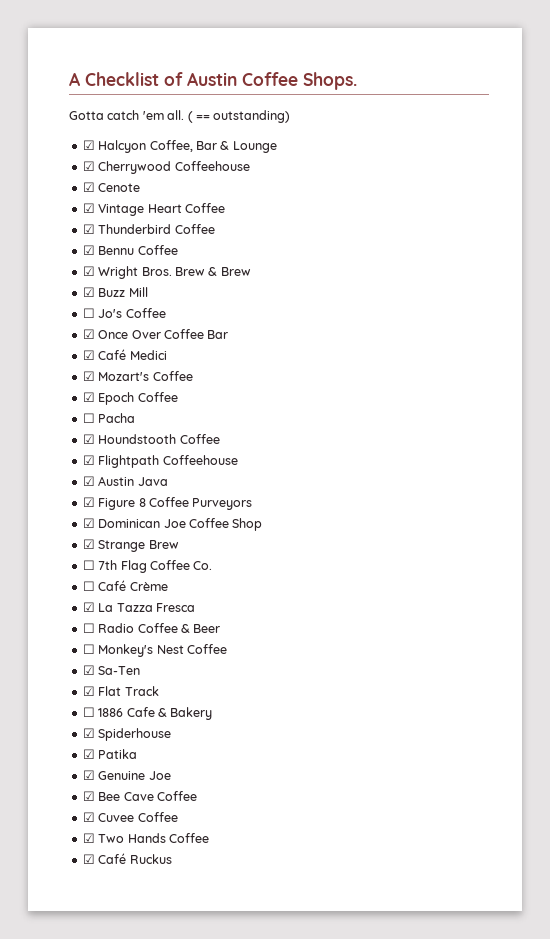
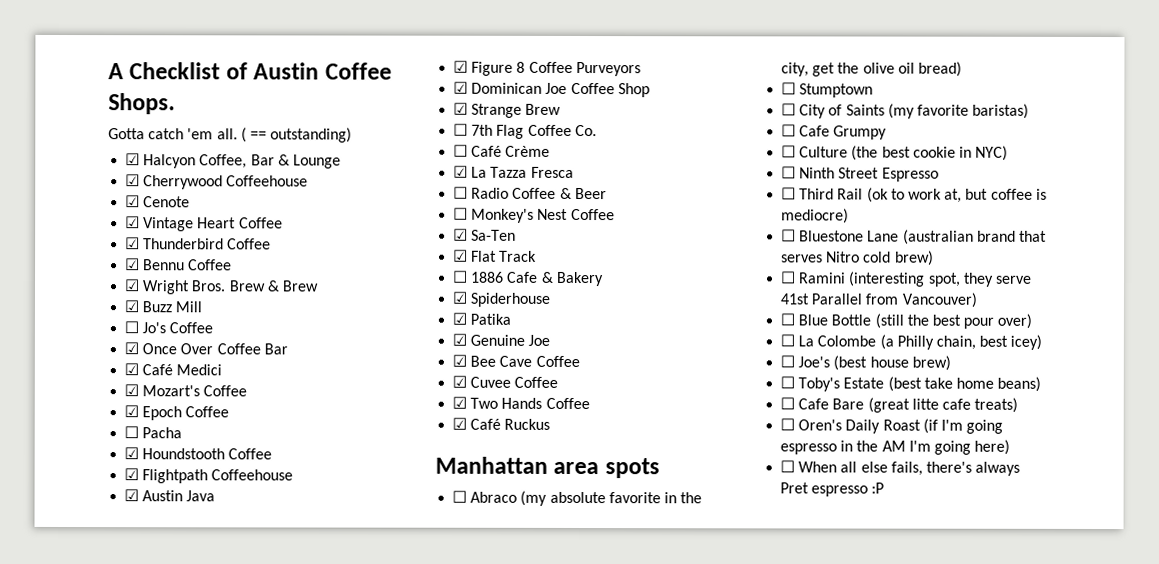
+ Manhattan area spots
+ ☐ Abraco (my absolute favorite in the city, get the olive oil bread)
+ ☐ Stumptown
+ ☐ City of Saints (my favorite baristas)
+ ☐ Cafe Grumpy
+ ☐ Culture (the best cookie in NYC)
+ ☐ Ninth Street Espresso
+ ☐ Third Rail (ok to work at, but coffee is mediocre)
+ ☐ Bluestone Lane (australian brand that serves Nitro cold brew)
+ ☐ Ramini (interesting spot, they serve 41st Parallel from Vancouver)
+ ☐ Blue Bottle (still the best pour over)
+ ☐ La Colombe (a Philly chain, best icey)
+ ☐ Joe's (best house brew)
+ ☐ Toby's Estate (best take home beans)
+ ☐ Cafe Bare (great litte cafe treats)
+ ☐ Oren's Daily Roast (if I'm going espresso in the AM I'm going here)
+ ☐ When all else fails, there's always Pret espresso :P

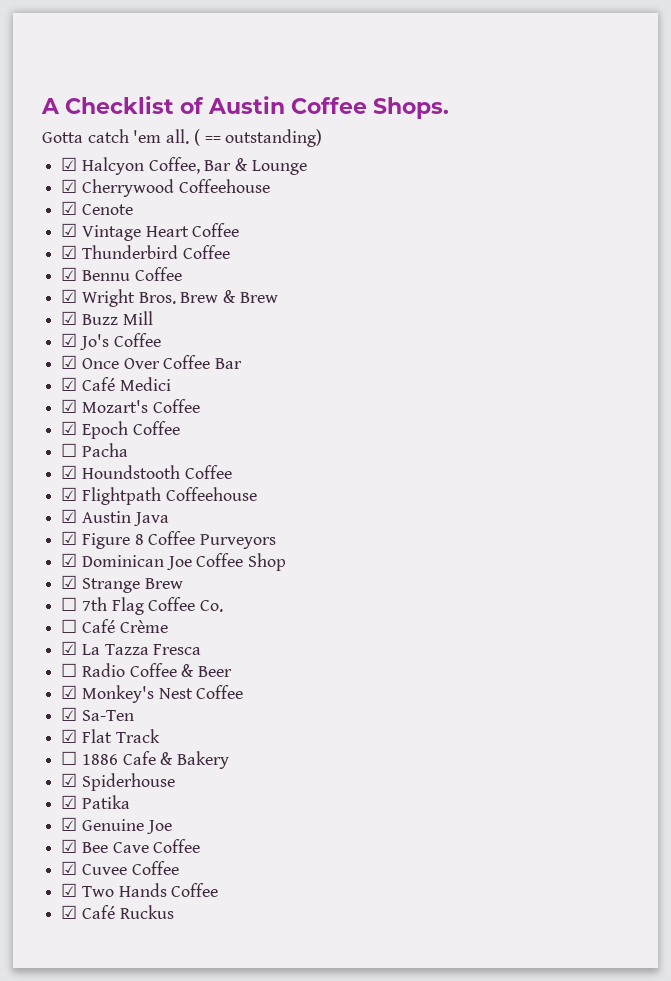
- ☐ Jo's Coffee
+ ☑ Jo's Coffee
- ☐ Monkey's Nest Coffee
+ ☑ Monkey's Nest Coffee
- Manhattan area spots
- ☐ Abraco (my absolute favorite in the city, get the olive oil bread)
- ☐ Stumptown
- ☐ City of Saints (my favorite baristas)
- ☐ Cafe Grumpy
- ☐ Culture (the best cookie in NYC)
- ☐ Ninth Street Espresso
- ☐ Third Rail (ok to work at, but coffee is mediocre)
- ☐ Bluestone Lane (australian brand that serves Nitro cold brew)
- ☐ Ramini (interesting spot, they serve 41st Parallel from Vancouver)
- ☐ Blue Bottle (still the best pour over)
- ☐ La Colombe (a Philly chain, best icey)
- ☐ Joe's (best house brew)
- ☐ Toby's Estate (best take home beans)
- ☐ Cafe Bare (great litte cafe treats)
- ☐ Oren's Daily Roast (if I'm going espresso in the AM I'm going here)
- ☐ When all else fails, there's always Pret espresso :P

